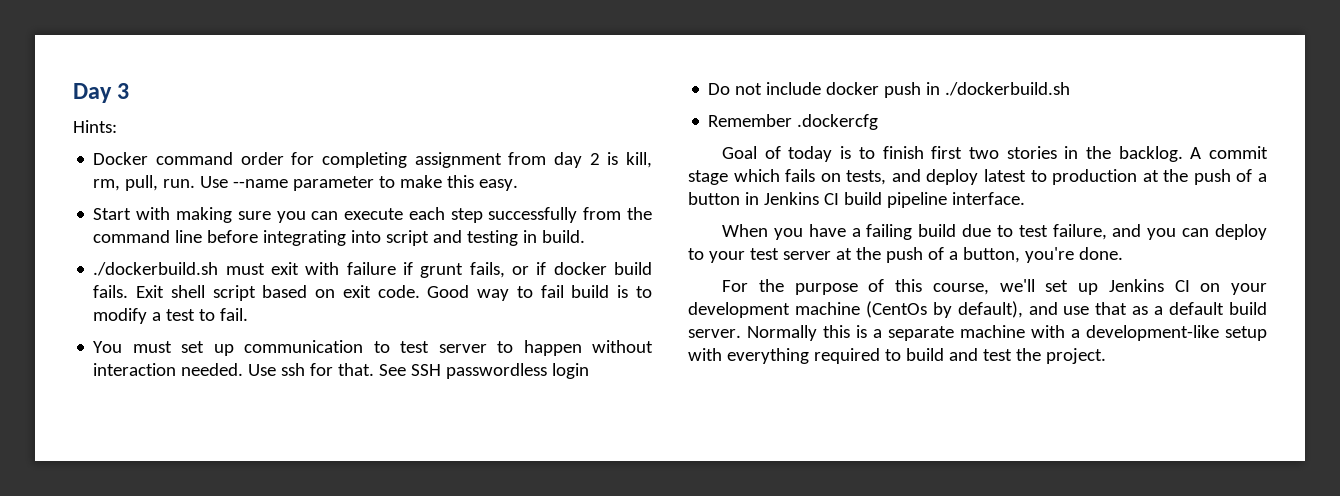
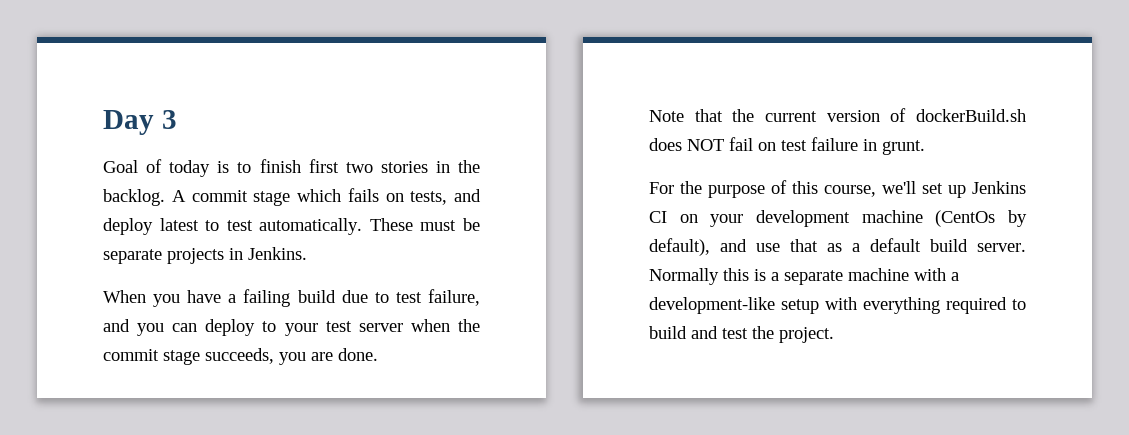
- Hints:
- Docker command order for completing assignment from day 2 is kill, rm, pull, run. Use --name parameter to make this easy.
- Start with making sure you can execute each step successfully from the command line before integrating into script and testing in build.
- ./dockerbuild.sh must exit with failure if grunt fails, or if docker build fails. Exit shell script based on exit code. Good way to fail build is to modify a test to fail.
- You must set up communication to test server to happen without interaction needed. Use ssh for that. See SSH passwordless login
- Do not include docker push in ./dockerbuild.sh
- Remember .dockercfg
- A commit stage which fails on tests, and deploy latest to production at the push of a button in Jenkins CI build pipeline interface.
+ A commit stage which fails on tests, and deploy latest to test automatically. These must be separate projects in Jenkins.
- When you have a failing build due to test failure, and you can deploy to your test server at the push of a button, you're done.
+ When you have a failing build due to test failure, and you can deploy to your test server when the commit stage succeeds, you are done.
+ Note that the current version of dockerBuild.sh does NOT fail on test failure in grunt.

